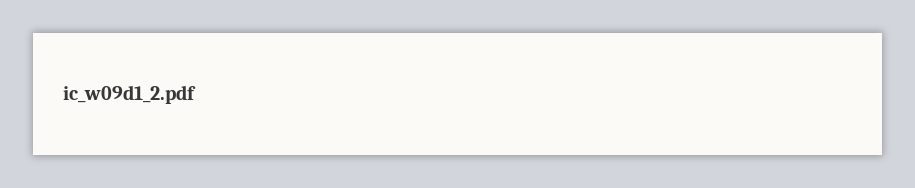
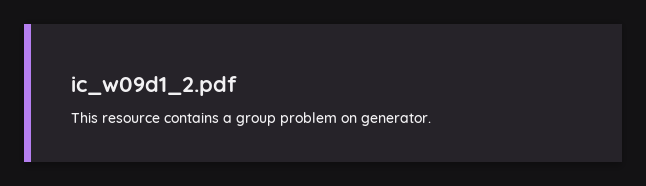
+ This resource contains a group problem on generator.

